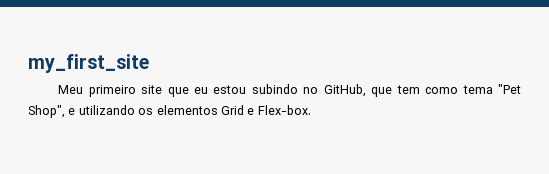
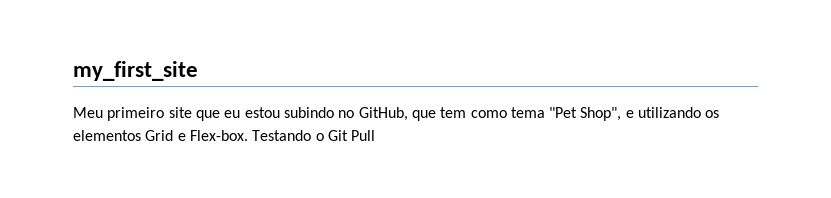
+ Testando o Git Pull

